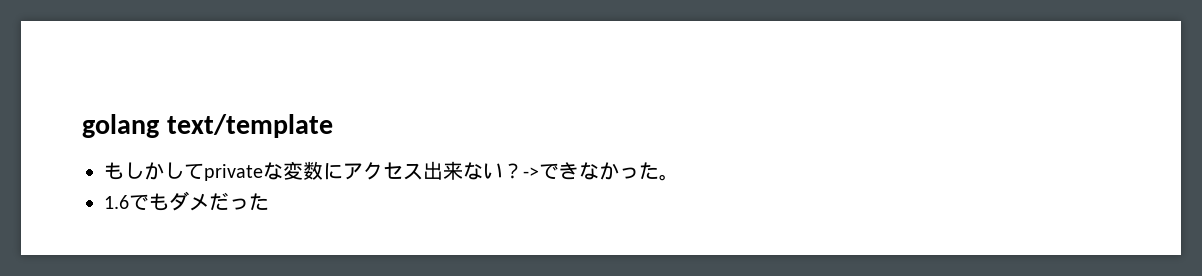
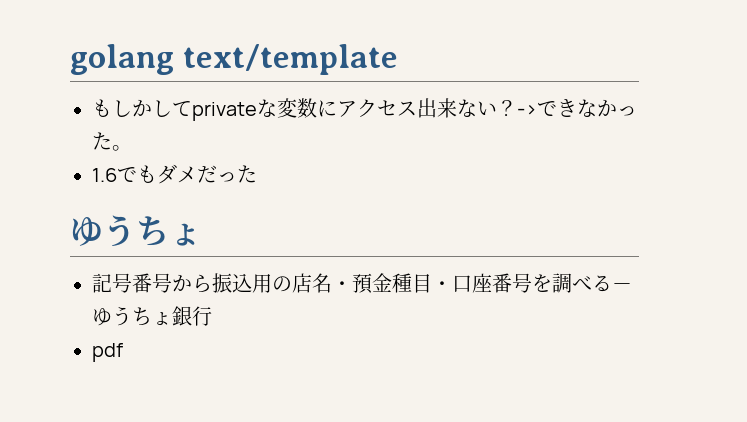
  1.6でもダメだった
+ ゆうちょ
+ 記号番号から振込用の店名・預金種目・口座番号を調べる－ゆうちょ銀行
+ pdf

